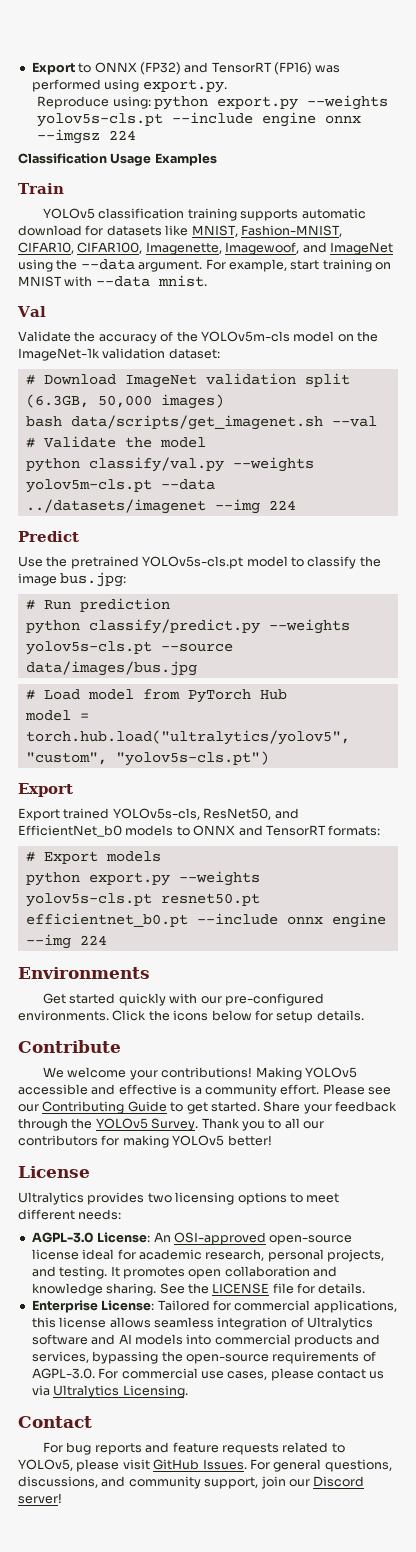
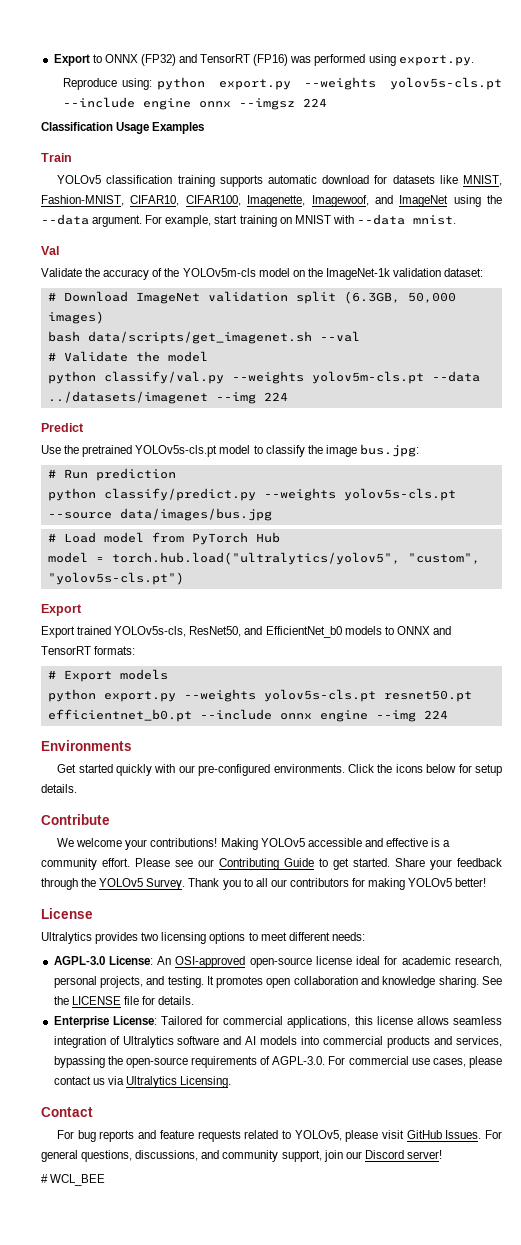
+ # WCL_BEE

